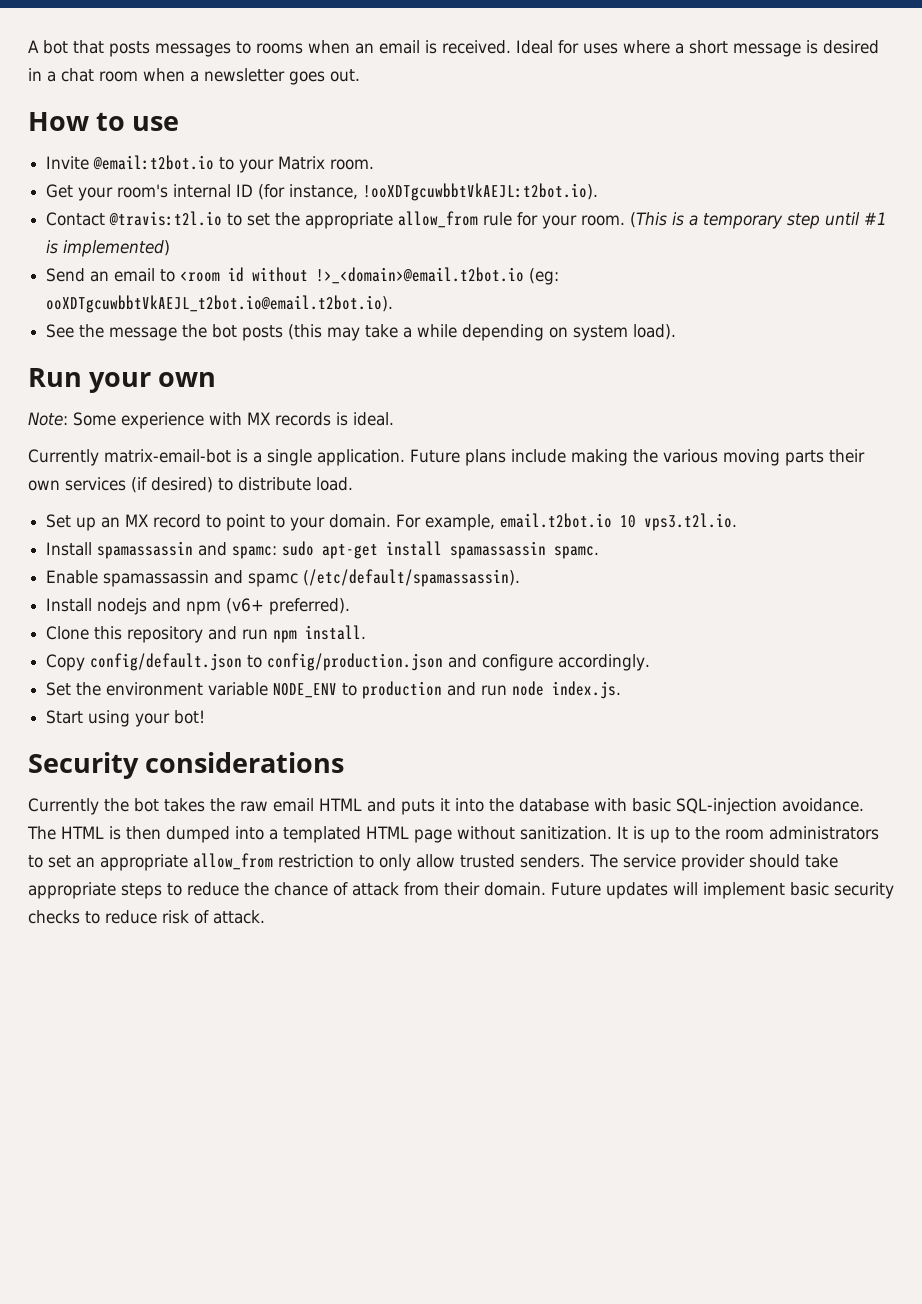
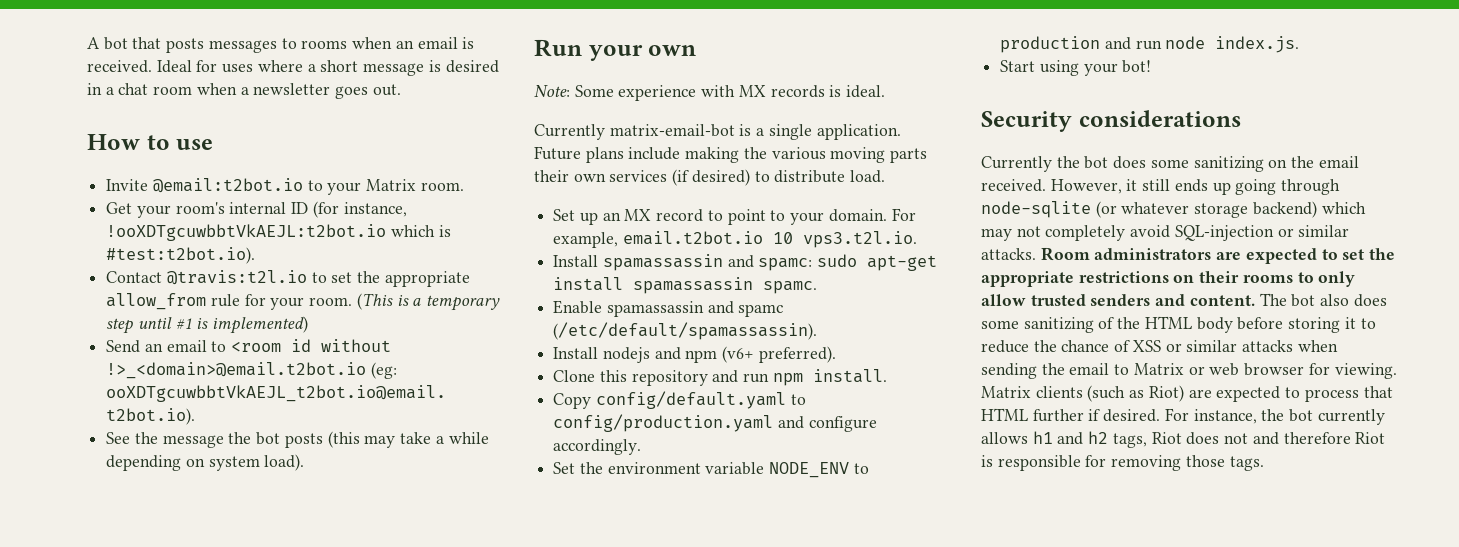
- Get your room's internal ID (for instance, !ooXDTgcuwbbtVkAEJL:t2bot.io).
+ Get your room's internal ID (for instance, !ooXDTgcuwbbtVkAEJL:t2bot.io which is #test:t2bot.io).
- Copy config/default.json to config/production.json and configure accordingly.
+ Copy config/default.yaml to config/production.yaml and configure accordingly.
- Currently the bot takes the raw email HTML and puts it into the database with basic SQL-injection avoidance. The HTML is then dumped into a templated HTML page without sanitization. It is up to the room administrators to set an appropriate allow_from restriction to only allow trusted senders. The service provider should take appropriate steps to reduce the chance of attack from their domain. Future updates will implement basic security checks to reduce risk of attack.
+ Currently the bot does some sanitizing on the email received. However, it still ends up going through node-sqlite (or whatever storage backend) which may not completely avoid SQL-injection or similar attacks. Room administrators are expected to set the appropriate restrictions on their rooms to only allow trusted senders and content. The bot also does some sanitizing of the HTML body before storing it to reduce the chance of XSS or similar attacks when sending the email to Matrix or web browser for viewing. Matrix clients (such as Riot) are expected to process that HTML further if desired. For instance, the bot currently allows h1 and h2 tags, Riot does not and therefore Riot is responsible for removing those tags.

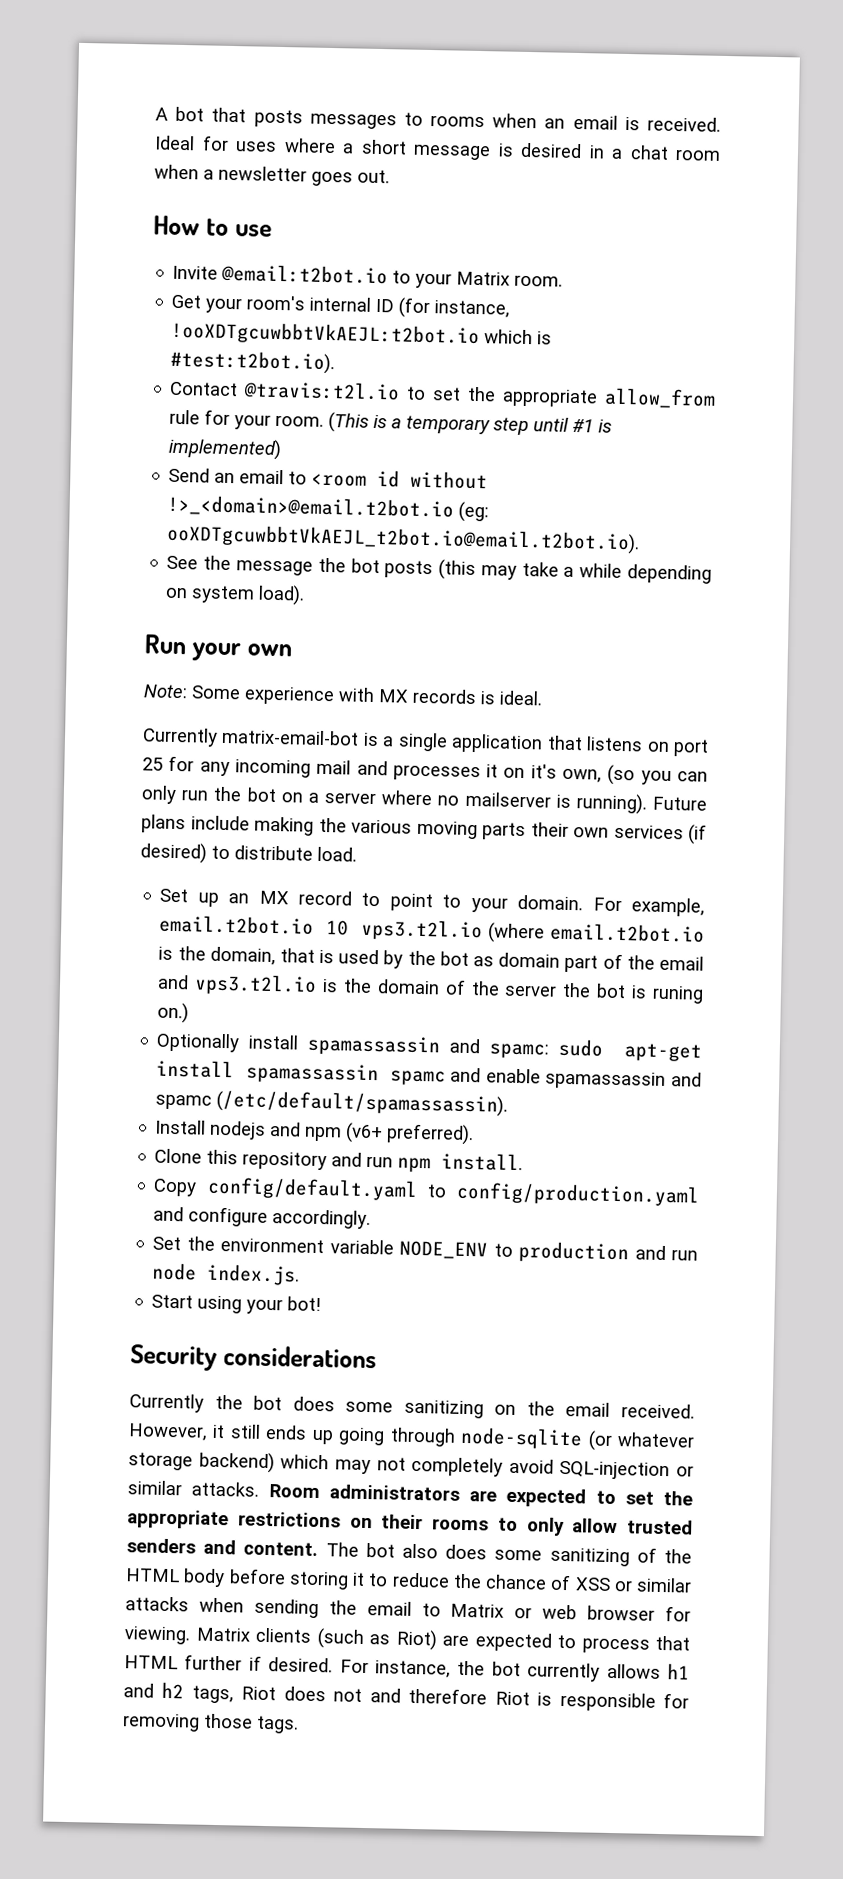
- Currently matrix-email-bot is a single application.
+ Currently matrix-email-bot is a single application that listens on port 25 for any incoming mail and processes it on it's own, (so you can only run the bot on a server where no mailserver is running).
- For example, email.t2bot.io 10 vps3.t2l.io.
- Install spamassassin and spamc: sudo apt-get install spamassassin spamc.
- Enable spamassassin and spamc (/etc/default/spamassassin).
+ For example, email.t2bot.io 10 vps3.t2l.io (where email.t2bot.io is the domain, that is used by the bot as domain part of the email and vps3.t2l.io is the domain of the server the bot is runing on.)
+ Optionally install spamassassin and spamc: sudo apt-get install spamassassin spamc and enable spamassassin and spamc (/etc/default/spamassassin).

